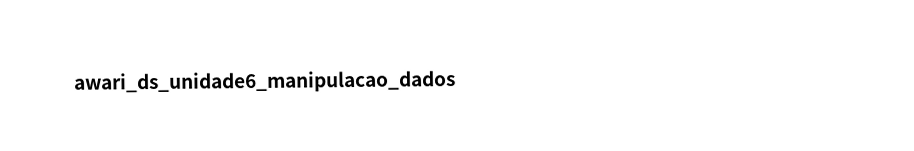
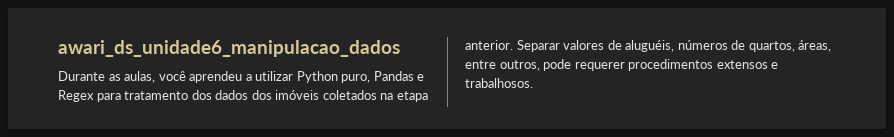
+ Durante as aulas, você aprendeu a utilizar Python puro, Pandas e Regex para tratamento dos dados dos imóveis coletados na etapa anterior. Separar valores de aluguéis, números de quartos, áreas, entre outros, pode requerer procedimentos extensos e trabalhosos.

